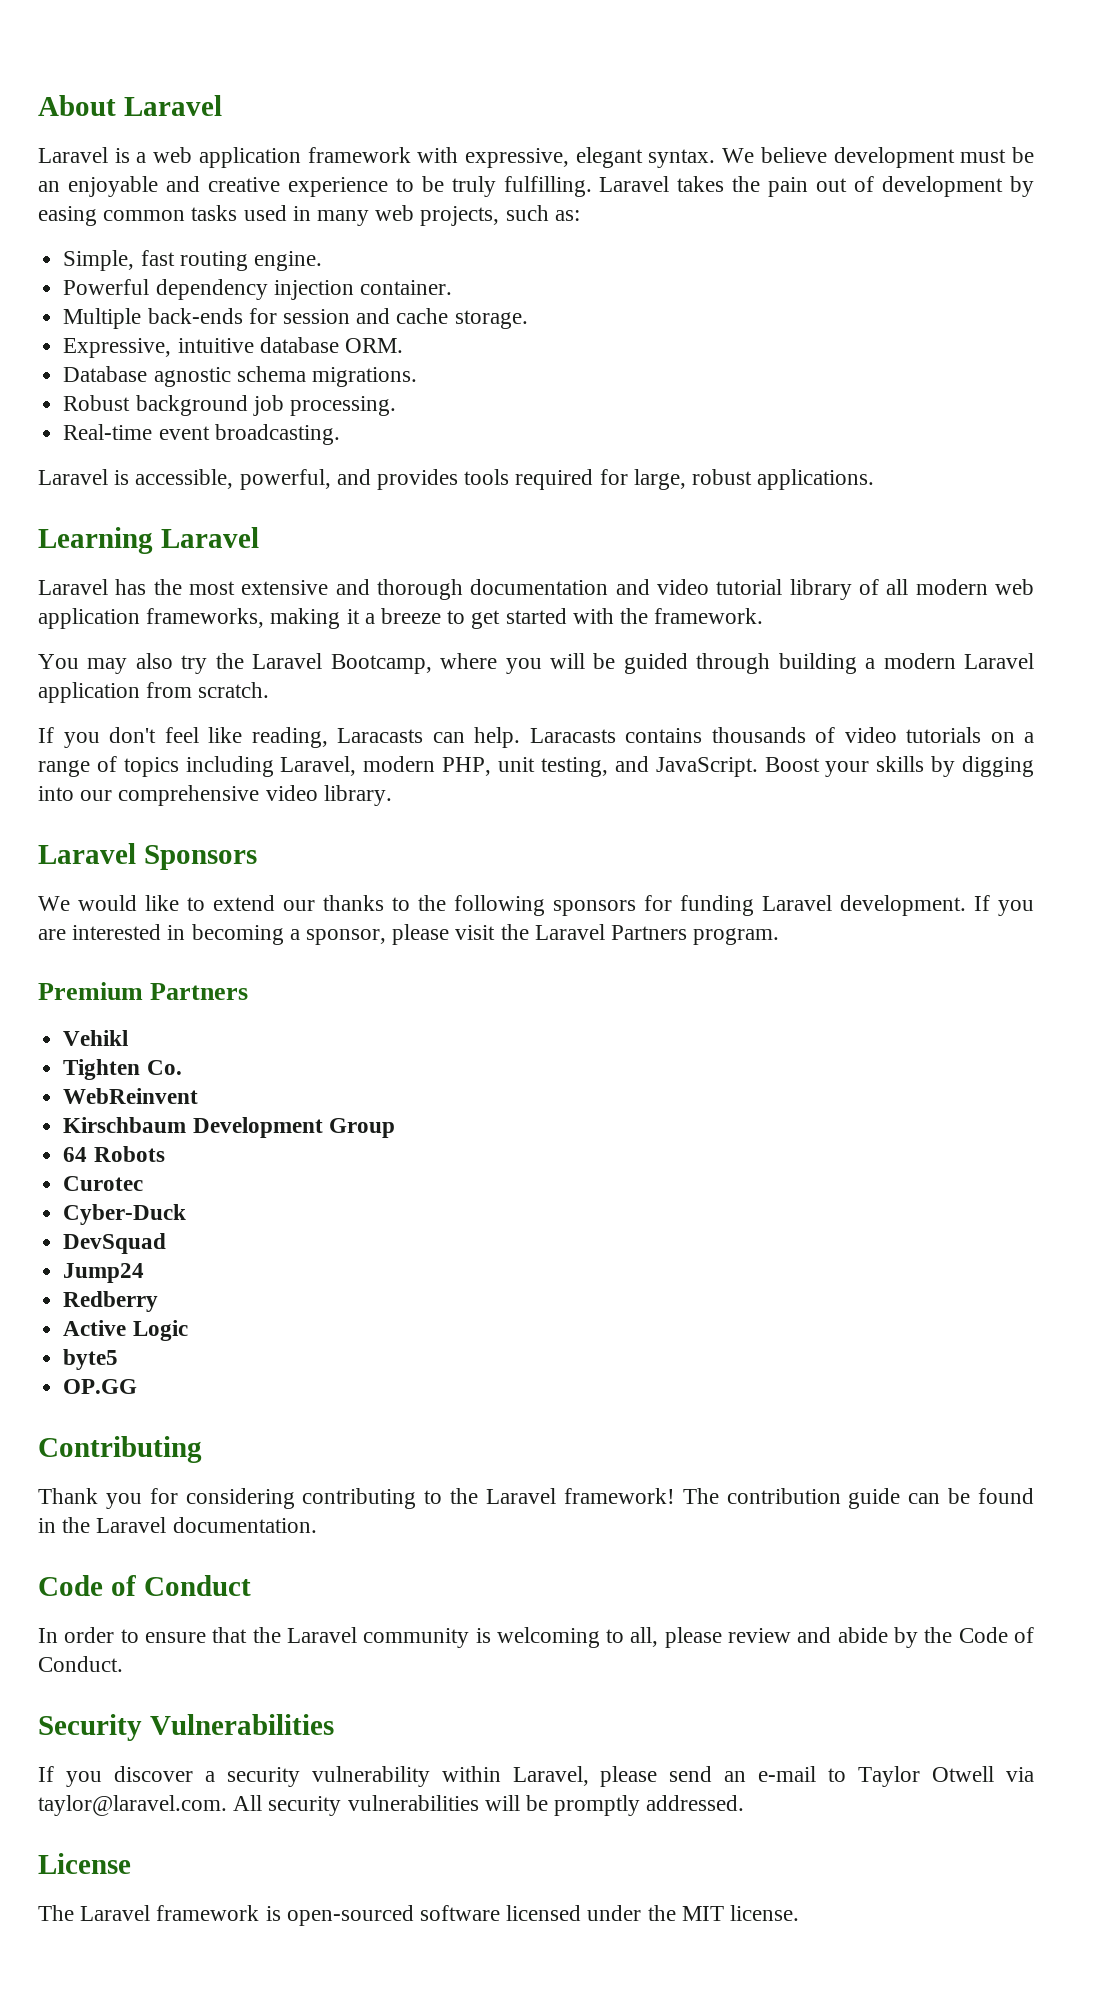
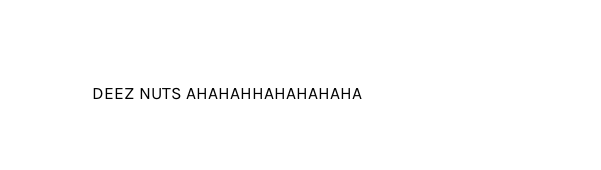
- About Laravel
- Laravel is a web application framework with expressive, elegant syntax. We believe development must be an enjoyable and creative experience to be truly fulfilling. Laravel takes the pain out of development by easing common tasks used in many web projects, such as:
- Simple, fast routing engine.
- Powerful dependency injection container.
- Multiple back-ends for session and cache storage.
- Expressive, intuitive database ORM.
- Database agnostic schema migrations.
- Robust background job processing.
- Real-time event broadcasting.
- Laravel is accessible, powerful, and provides tools required for large, robust applications.
- Learning Laravel
- Laravel has the most extensive and thorough documentation and video tutorial library of all modern web application frameworks, making it a breeze to get started with the framework.
- You may also try the Laravel Bootcamp, where you will be guided through building a modern Laravel application from scratch.
- If you don't feel like reading, Laracasts can help. Laracasts contains thousands of video tutorials on a range of topics including Laravel, modern PHP, unit testing, and JavaScript. Boost your skills by digging into our comprehensive video library.
- Laravel Sponsors
- We would like to extend our thanks to the following sponsors for funding Laravel development. If you are interested in becoming a sponsor, please visit the Laravel Partners program.
- Premium Partners
- Vehikl
- Tighten Co.
- WebReinvent
- Kirschbaum Development Group
- 64 Robots
- Curotec
- Cyber-Duck
- DevSquad
- Jump24
- Redberry
- Active Logic
- byte5
- OP.GG
- Contributing
- Thank you for considering contributing to the Laravel framework! The contribution guide can be found in the Laravel documentation.
- Code of Conduct
- In order to ensure that the Laravel community is welcoming to all, please review and abide by the Code of Conduct.
- Security Vulnerabilities
- If you discover a security vulnerability within Laravel, please send an e-mail to Taylor Otwell via taylor@laravel.com. All security vulnerabilities will be promptly addressed.
- License
- The Laravel framework is open-sourced software licensed under the MIT license.
+ DEEZ NUTS AHAHAHHAHAHAHAHA

